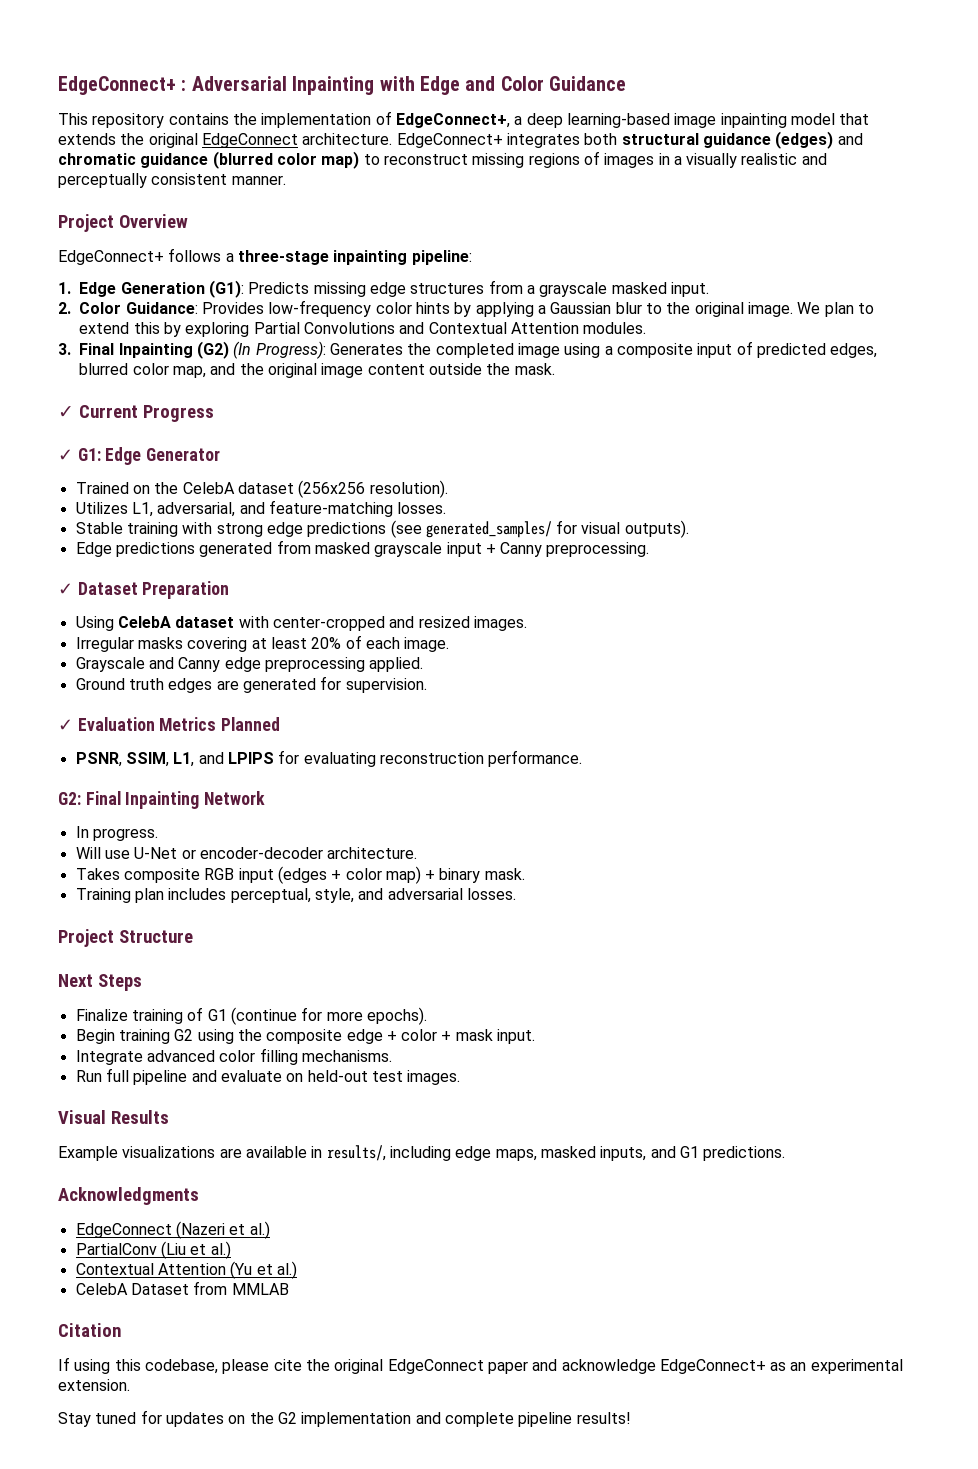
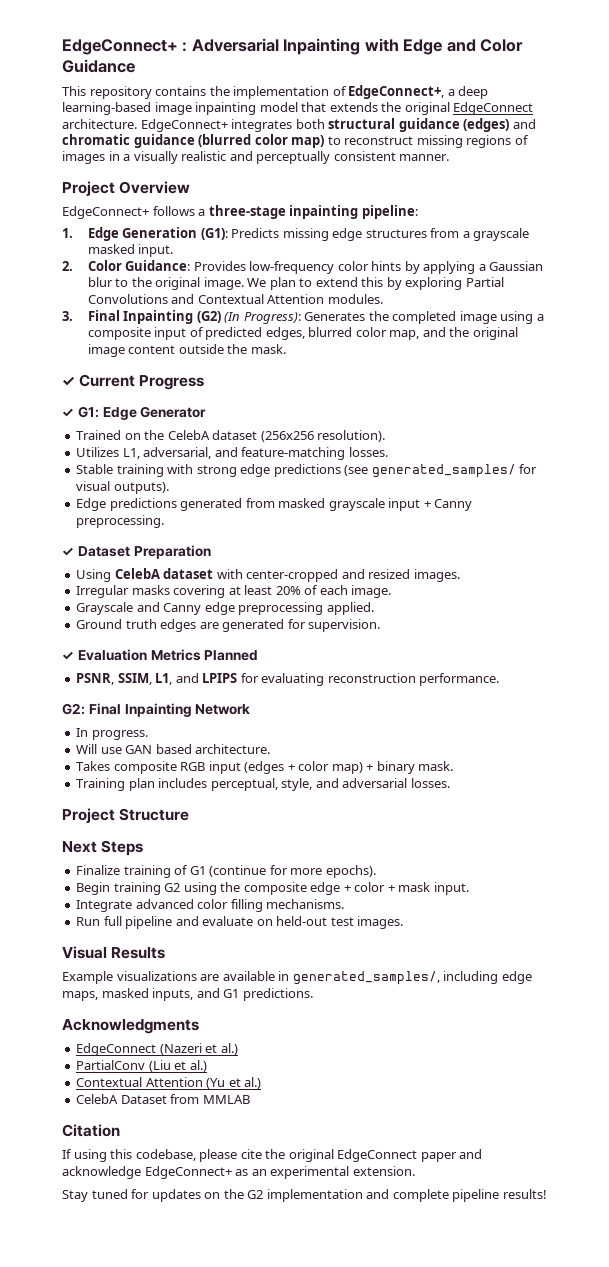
- Will use U-Net or encoder-decoder architecture.
+ Will use GAN based architecture.
- Example visualizations are available in results/, including edge maps, masked inputs, and G1 predictions.
+ Example visualizations are available in generated_samples/, including edge maps, masked inputs, and G1 predictions.

